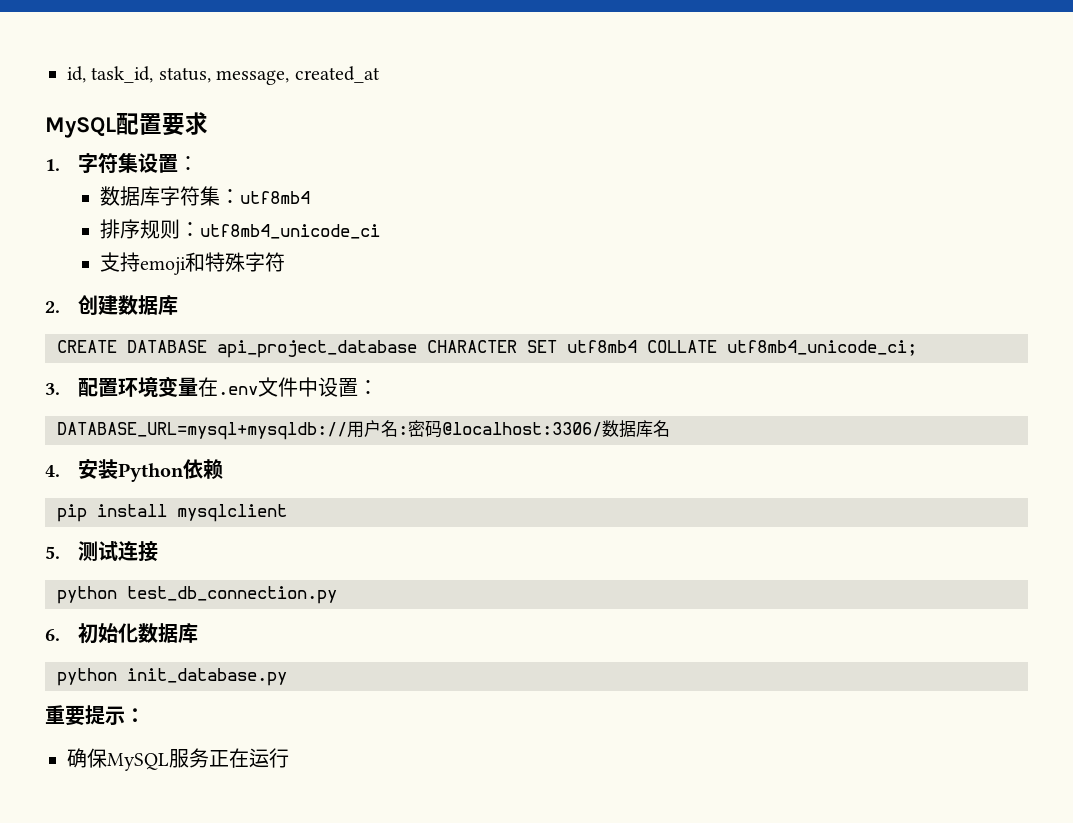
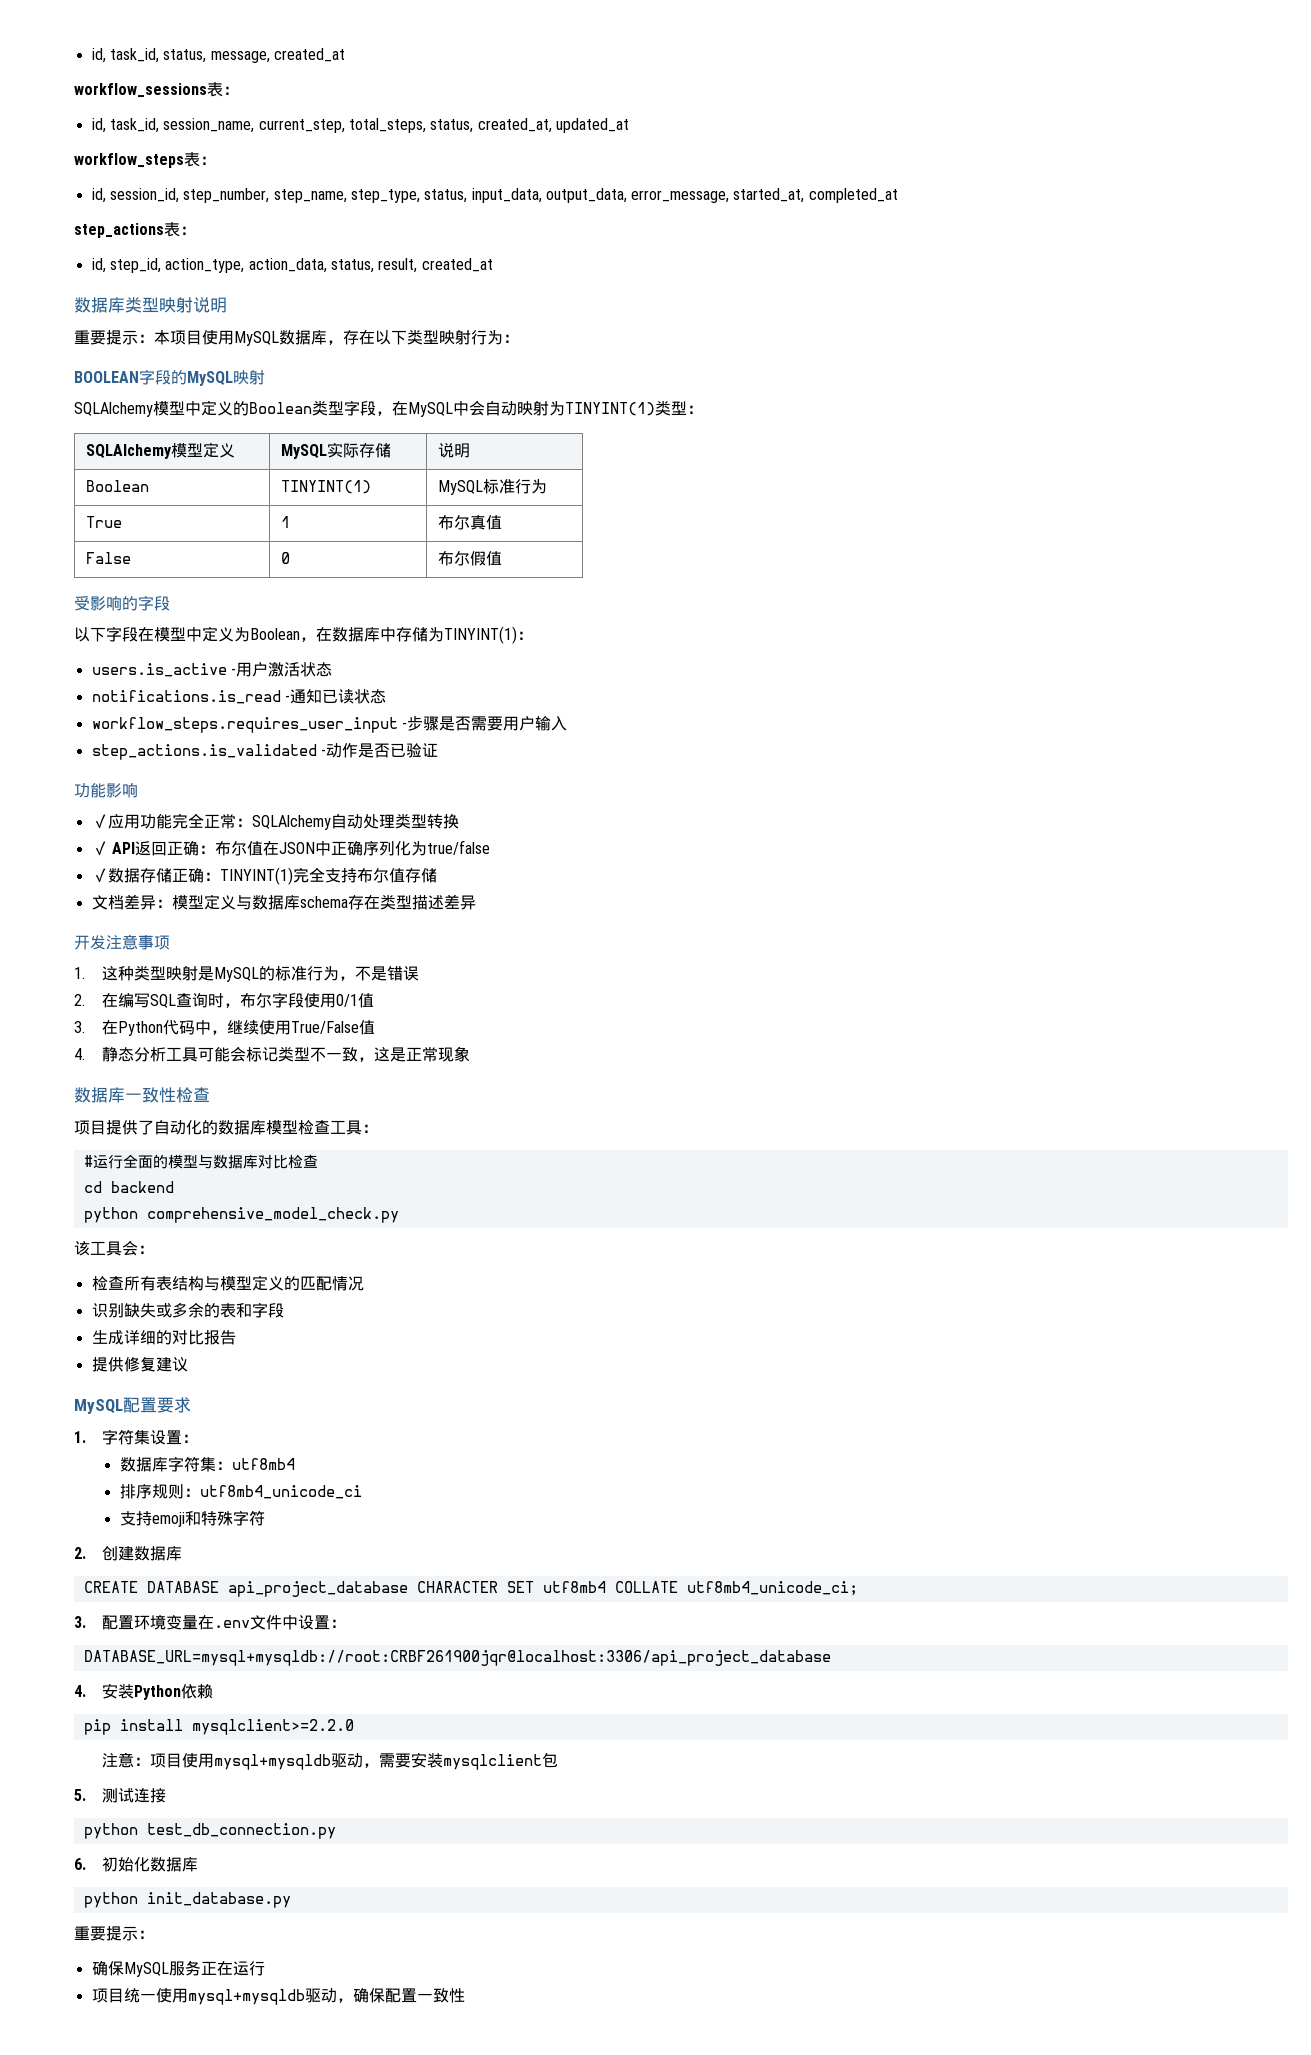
+ workflow_sessions表：
+ id, task_id, session_name, current_step, total_steps, status, created_at, updated_at
+ workflow_steps表：
+ id, session_id, step_number, step_name, step_type, status, input_data, output_data, error_message, started_at, completed_at
+ step_actions表：
+ id, step_id, action_type, action_data, status, result, created_at
+ 数据库类型映射说明
+ 重要提示：本项目使用MySQL数据库，存在以下类型映射行为：
+ BOOLEAN字段的MySQL映射
+ SQLAlchemy模型中定义的Boolean类型字段，在MySQL中会自动映射为TINYINT(1)类型：
+ SQLAlchemy模型定义 | MySQL实际存储 | 说明
+ Boolean | TINYINT(1) | MySQL标准行为
+ True | 1 | 布尔真值
+ False | 0 | 布尔假值
+ 受影响的字段
+ 以下字段在模型中定义为Boolean，在数据库中存储为TINYINT(1)：
+ users.is_active -用户激活状态
+ notifications.is_read -通知已读状态
+ workflow_steps.requires_user_input -步骤是否需要用户输入
+ step_actions.is_validated -动作是否已验证
+ 功能影响
+ ✓应用功能完全正常：SQLAlchemy自动处理类型转换
+ ✓ API返回正确：布尔值在JSON中正确序列化为true/false
+ ✓数据存储正确：TINYINT(1)完全支持布尔值存储
+ 文档差异：模型定义与数据库schema存在类型描述差异
+ 开发注意事项
+ 1.这种类型映射是MySQL的标准行为，不是错误
+ 2.在编写SQL查询时，布尔字段使用0/1值
+ 3.在Python代码中，继续使用True/False值
+ 4.静态分析工具可能会标记类型不一致，这是正常现象
+ 数据库一致性检查
+ 项目提供了自动化的数据库模型检查工具：
+ #运行全面的模型与数据库对比检查
+ cd backend
+ python comprehensive_model_check.py
+ 该工具会：
+ 检查所有表结构与模型定义的匹配情况
+ 识别缺失或多余的表和字段
+ 生成详细的对比报告
+ 提供修复建议
- DATABASE_URL=mysql+mysqldb://用户名:密码@localhost:3306/数据库名
+ DATABASE_URL=mysql+mysqldb://root:CRBF261900jqr@localhost:3306/api_project_database
- pip install mysqlclient
+ pip install mysqlclient>=2.2.0
+ 注意：项目使用mysql+mysqldb驱动，需要安装mysqlclient包
+ 项目统一使用mysql+mysqldb驱动，确保配置一致性

